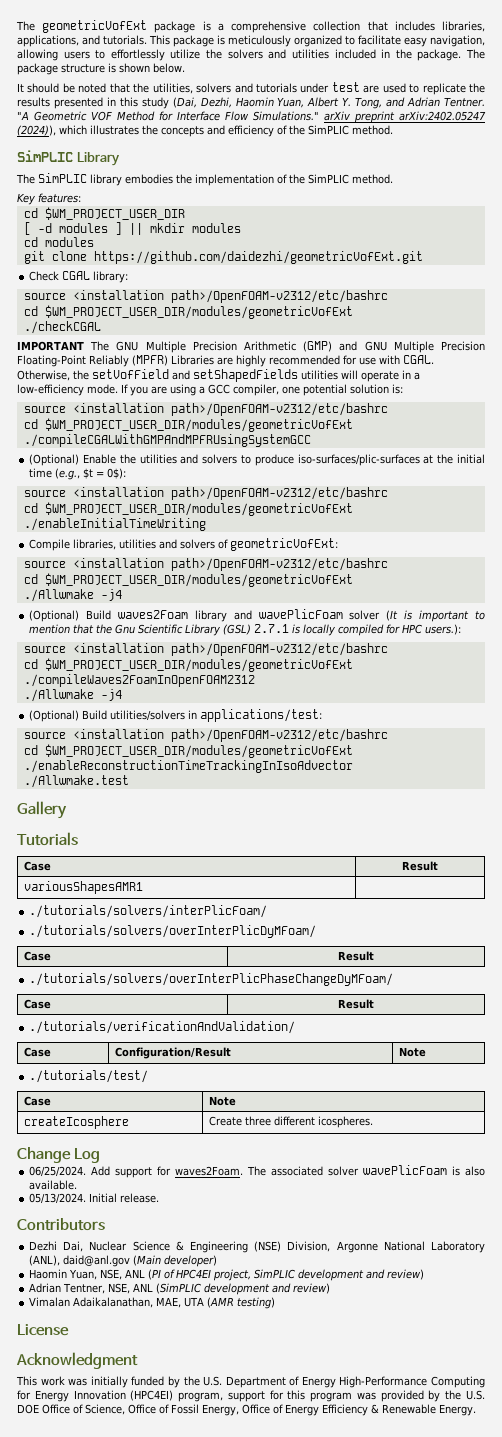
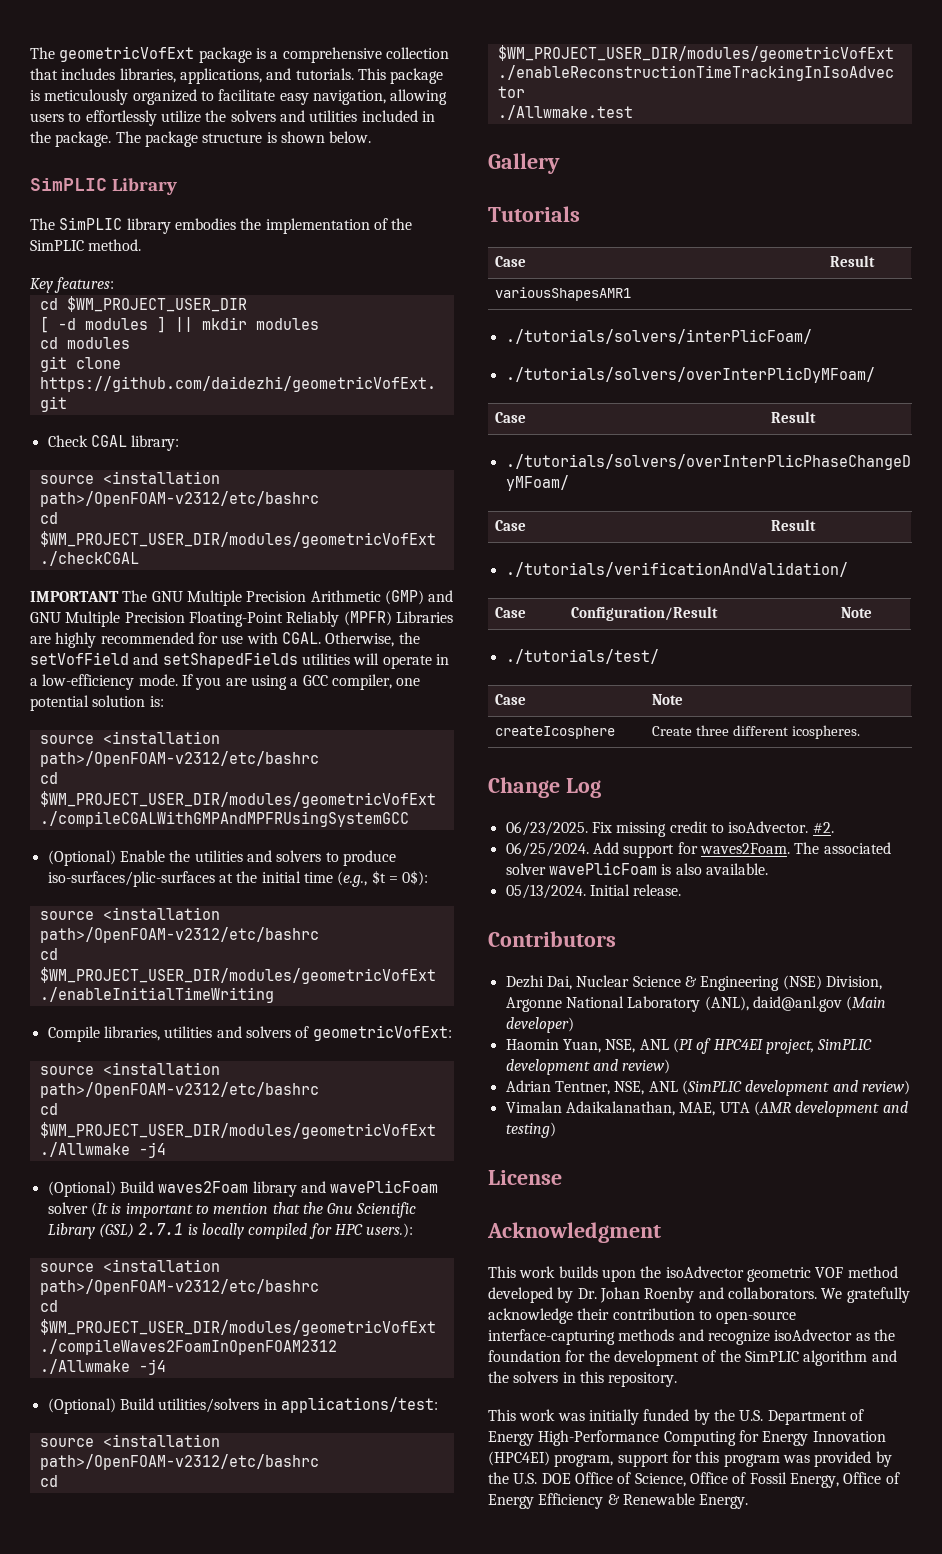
- It should be noted that the utilities, solvers and tutorials under test are used to replicate the results presented in this study (Dai, Dezhi, Haomin Yuan, Albert Y. Tong, and Adrian Tentner. "A Geometric VOF Method for Interface Flow Simulations." arXiv preprint arXiv:2402.05247 (2024)), which illustrates the concepts and efficiency of the SimPLIC method.
+ 06/23/2025. Fix missing credit to isoAdvector. #2.
- Vimalan Adaikalanathan, MAE, UTA (AMR testing)
+ Vimalan Adaikalanathan, MAE, UTA (AMR development and testing)
+ This work builds upon the isoAdvector geometric VOF method developed by Dr. Johan Roenby and collaborators. We gratefully acknowledge their contribution to open-source interface-capturing methods and recognize isoAdvector as the foundation for the development of the SimPLIC algorithm and the solvers in this repository.

